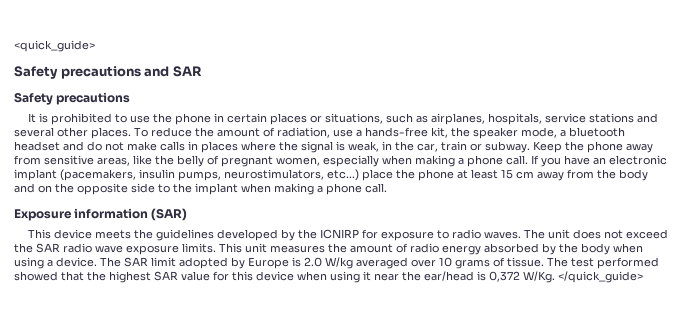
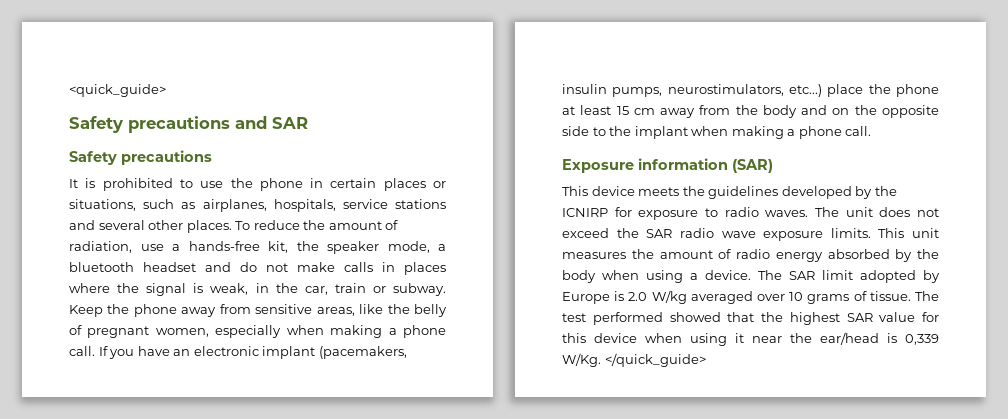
- The test performed showed that the highest SAR value for this device when using it near the ear/head is 0,372 W/Kg.
+ The test performed showed that the highest SAR value for this device when using it near the ear/head is 0,339 W/Kg.

